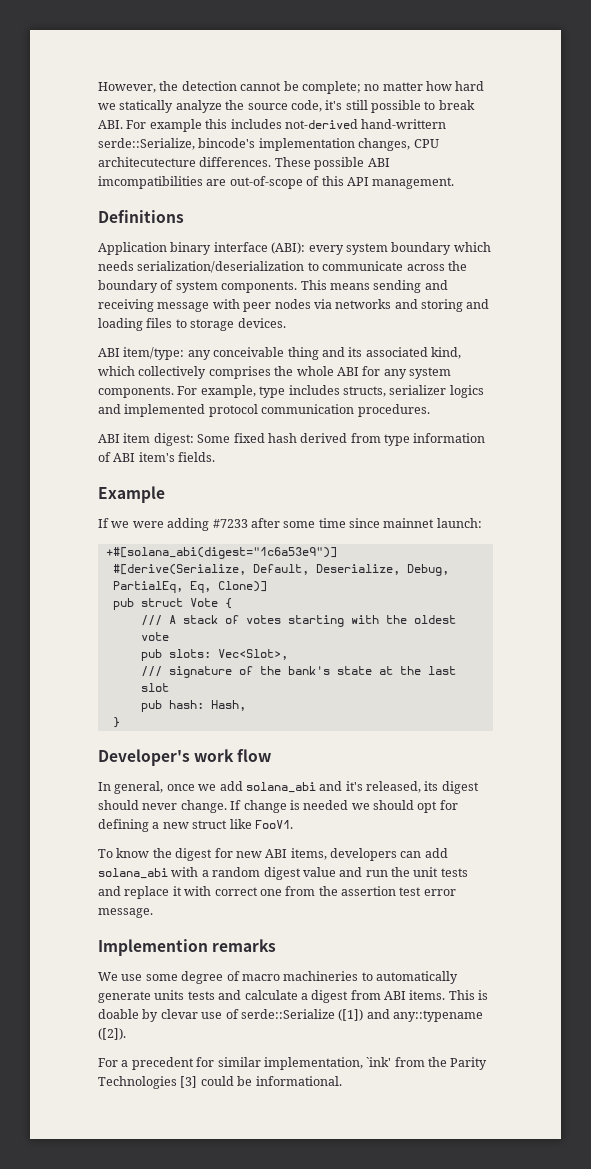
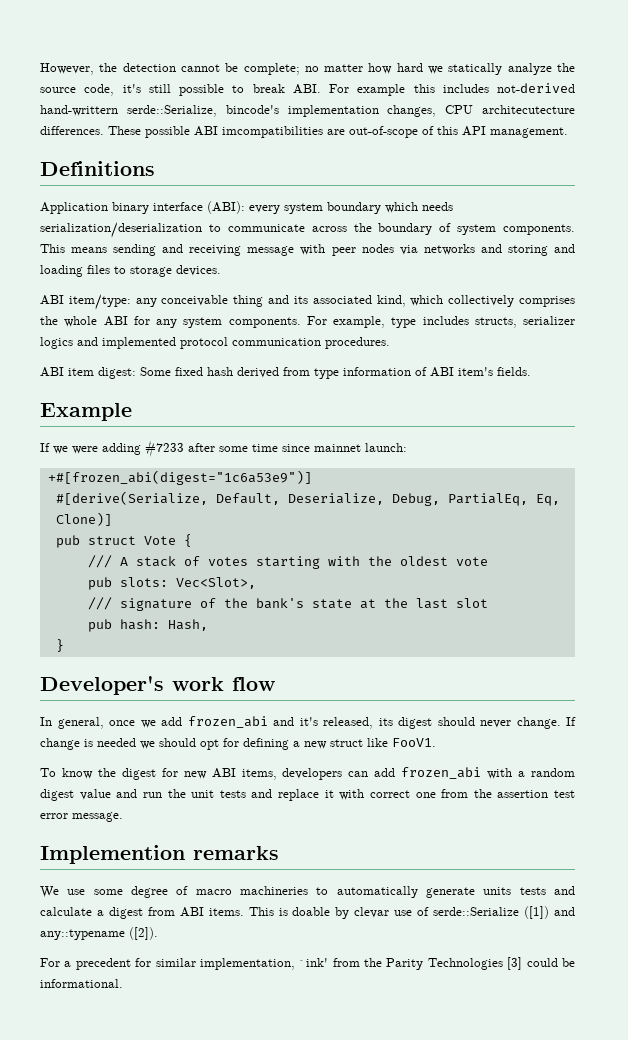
- +#[solana_abi(digest="1c6a53e9")]
+ +#[frozen_abi(digest="1c6a53e9")]
- In general, once we add solana_abi and it's released, its digest should never change.
+ In general, once we add frozen_abi and it's released, its digest should never change.
- To know the digest for new ABI items, developers can add solana_abi with a random digest value and run the unit tests and replace it with correct one from the assertion test error message.
+ To know the digest for new ABI items, developers can add frozen_abi with a random digest value and run the unit tests and replace it with correct one from the assertion test error message.

